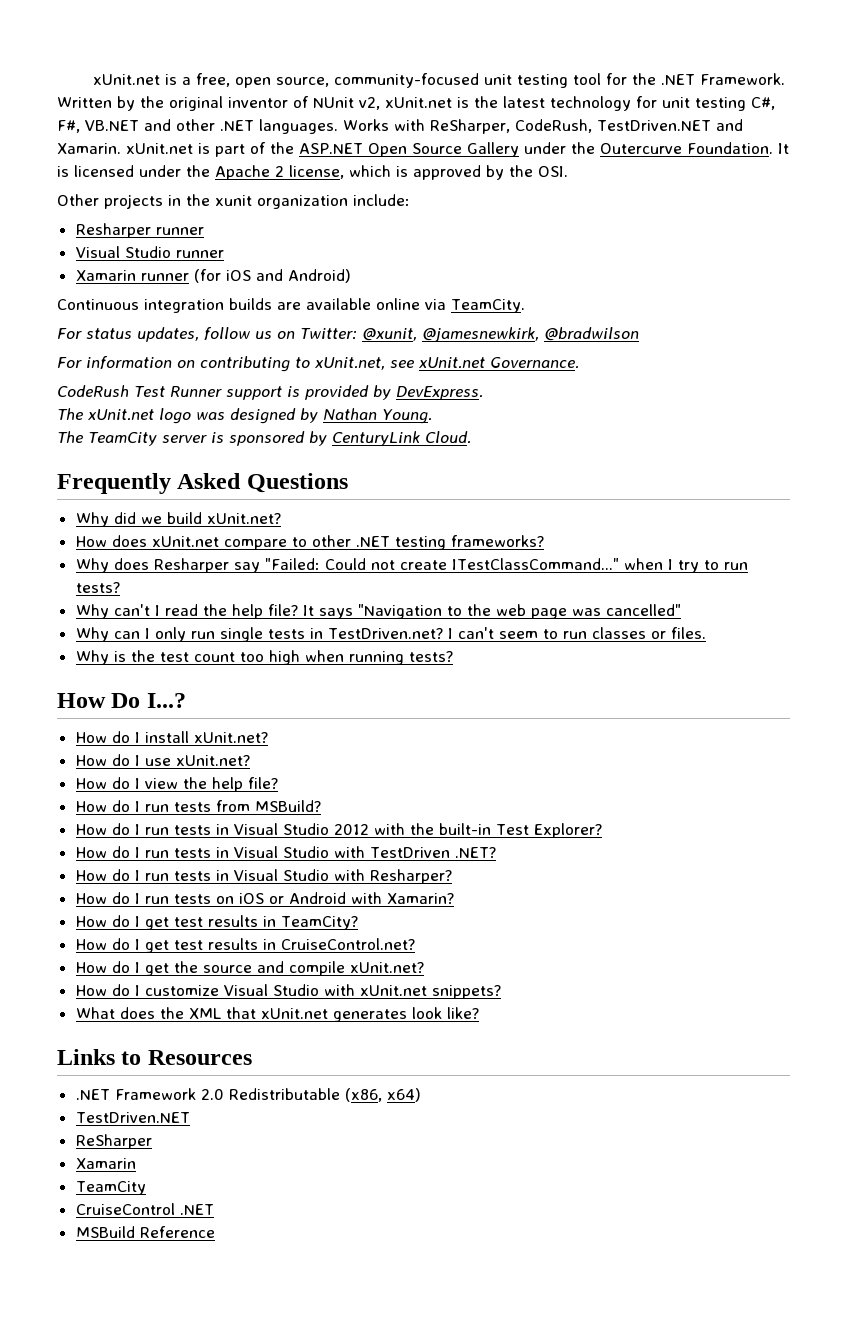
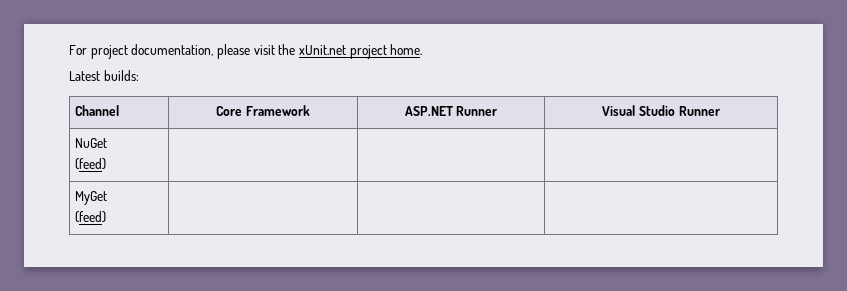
- xUnit.net is a free, open source, community-focused unit testing tool for the .NET Framework. Written by the original inventor of NUnit v2, xUnit.net is the latest technology for unit testing C#, F#, VB.NET and other .NET languages. Works with ReSharper, CodeRush, TestDriven.NET and Xamarin. xUnit.net is part of the ASP.NET Open Source Gallery under the Outercurve Foundation. It is licensed under the Apache 2 license, which is approved by the OSI.
- Other projects in the xunit organization include:
- Resharper runner
- Visual Studio runner
- Xamarin runner (for iOS and Android)
- Continuous integration builds are available online via TeamCity.
- For status updates, follow us on Twitter: @xunit, @jamesnewkirk, @bradwilson
- For information on contributing to xUnit.net, see xUnit.net Governance.
- CodeRush Test Runner support is provided by DevExpress.
- The xUnit.net logo was designed by Nathan Young.
- The TeamCity server is sponsored by CenturyLink Cloud.
- Frequently Asked Questions
- Why did we build xUnit.net?
- How does xUnit.net compare to other .NET testing frameworks?
- Why does Resharper say "Failed: Could not create ITestClassCommand..." when I try to run tests?
- Why can't I read the help file? It says "Navigation to the web page was cancelled"
- Why can I only run single tests in TestDriven.net? I can't seem to run classes or files.
- Why is the test count too high when running tests?
- How Do I...?
- How do I install xUnit.net?
- How do I use xUnit.net?
- How do I view the help file?
- How do I run tests from MSBuild?
- How do I run tests in Visual Studio 2012 with the built-in Test Explorer?
- How do I run tests in Visual Studio with TestDriven .NET?
- How do I run tests in Visual Studio with Resharper?
- How do I run tests on iOS or Android with Xamarin?
- How do I get test results in TeamCity?
- How do I get test results in CruiseControl.net?
- How do I get the source and compile xUnit.net?
- How do I customize Visual Studio with xUnit.net snippets?
- What does the XML that xUnit.net generates look like?
- Links to Resources
- .NET Framework 2.0 Redistributable (x86, x64)
- TestDriven.NET
- ReSharper
- Xamarin
- TeamCity
- CruiseControl .NET
- MSBuild Reference
+ For project documentation, please visit the xUnit.net project home.
+ Latest builds:
+ Channel | Core Framework | ASP.NET Runner | Visual Studio Runner
+ NuGet
+ (feed) | | |
+ MyGet
+ (feed) | | |

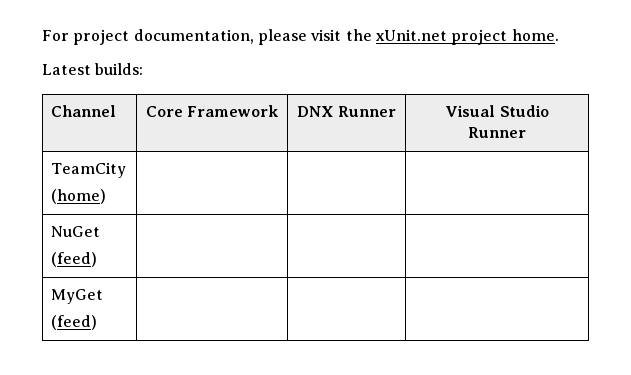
- Channel | Core Framework | ASP.NET Runner | Visual Studio Runner
+ Channel | Core Framework | DNX Runner | Visual Studio Runner
+ TeamCity
+ (home) | | |

